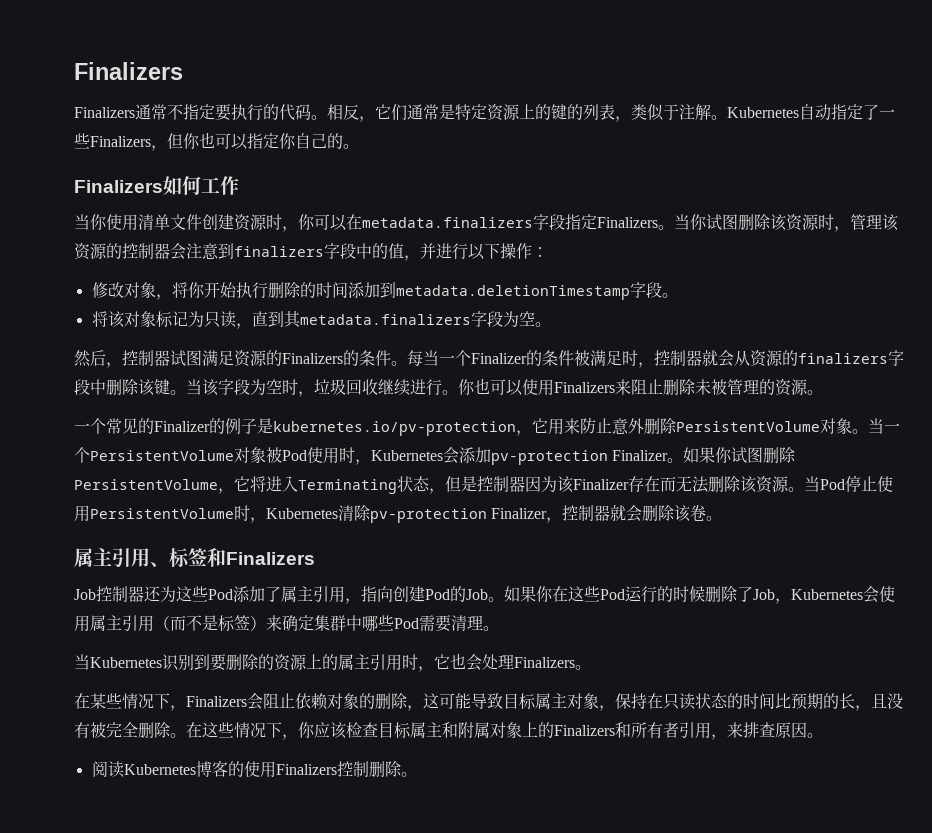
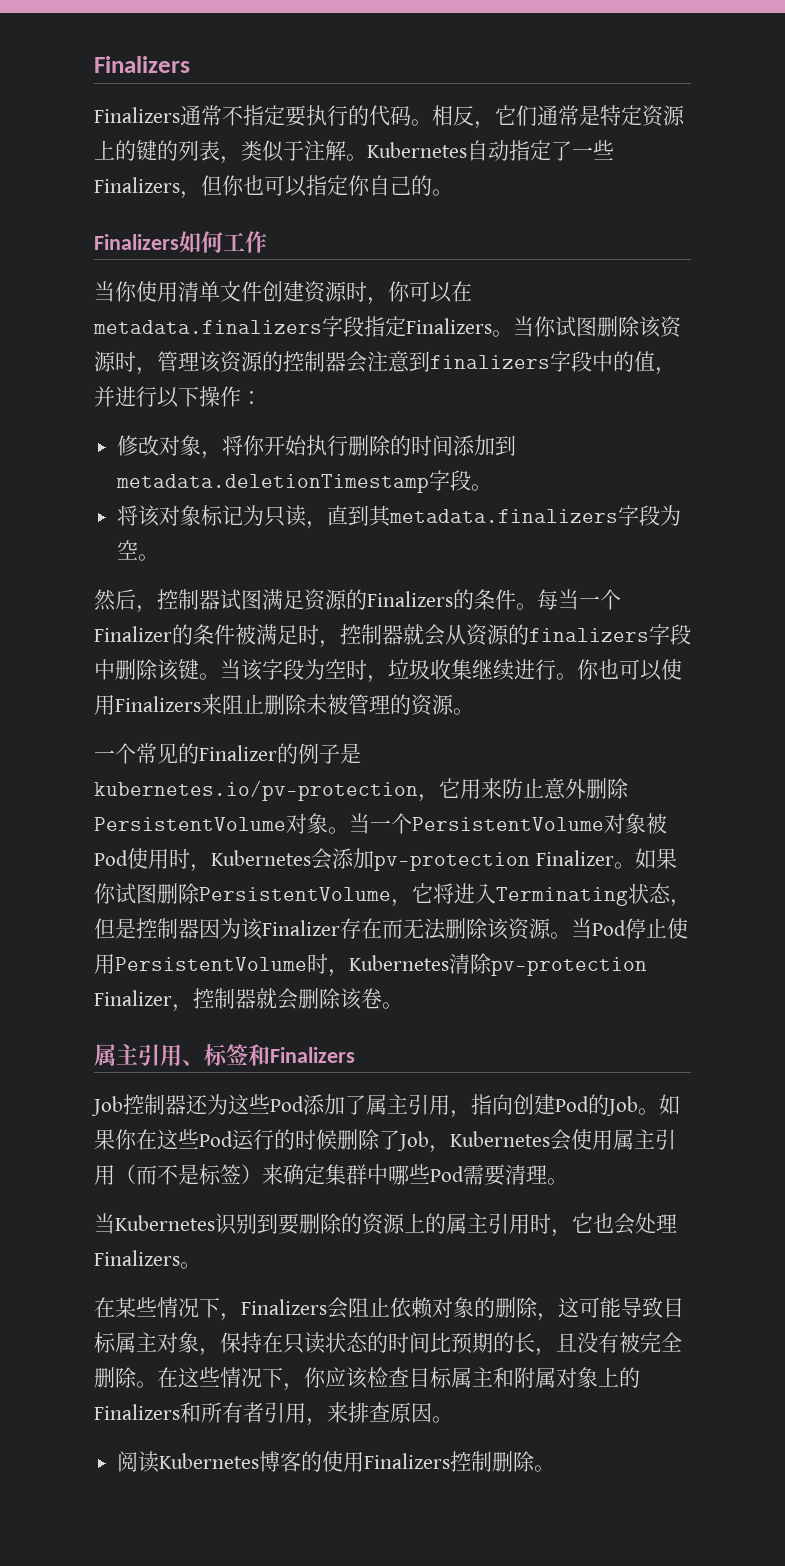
- 当该字段为空时，垃圾回收继续进行。
+ 当该字段为空时，垃圾收集继续进行。

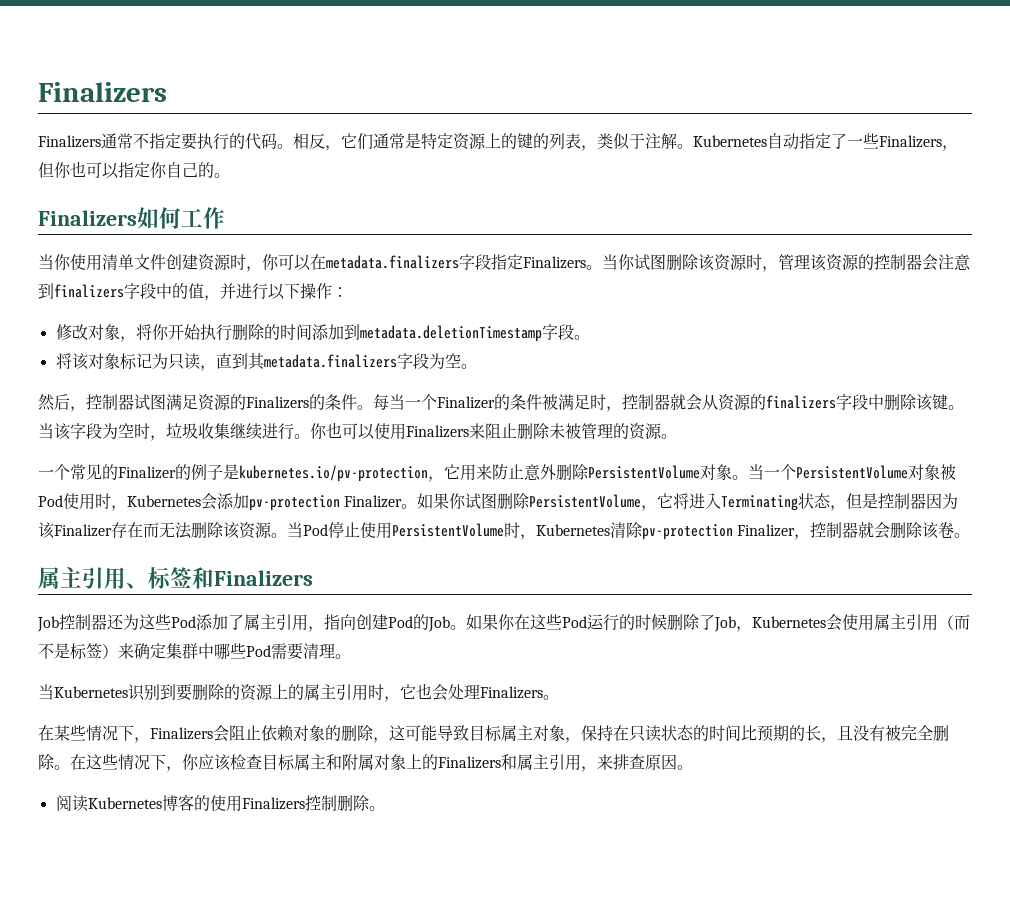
- 在这些情况下，你应该检查目标属主和附属对象上的Finalizers和所有者引用，来排查原因。
+ 在这些情况下，你应该检查目标属主和附属对象上的Finalizers和属主引用，来排查原因。

